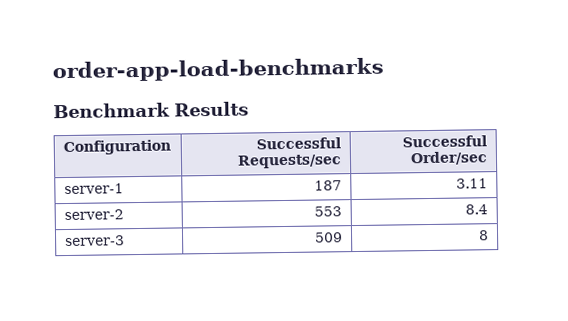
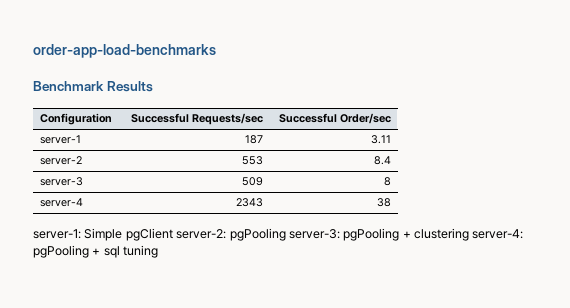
+ server-4 | 2343 | 38
+ server-1: Simple pgClient server-2: pgPooling server-3: pgPooling + clustering server-4: pgPooling + sql tuning

